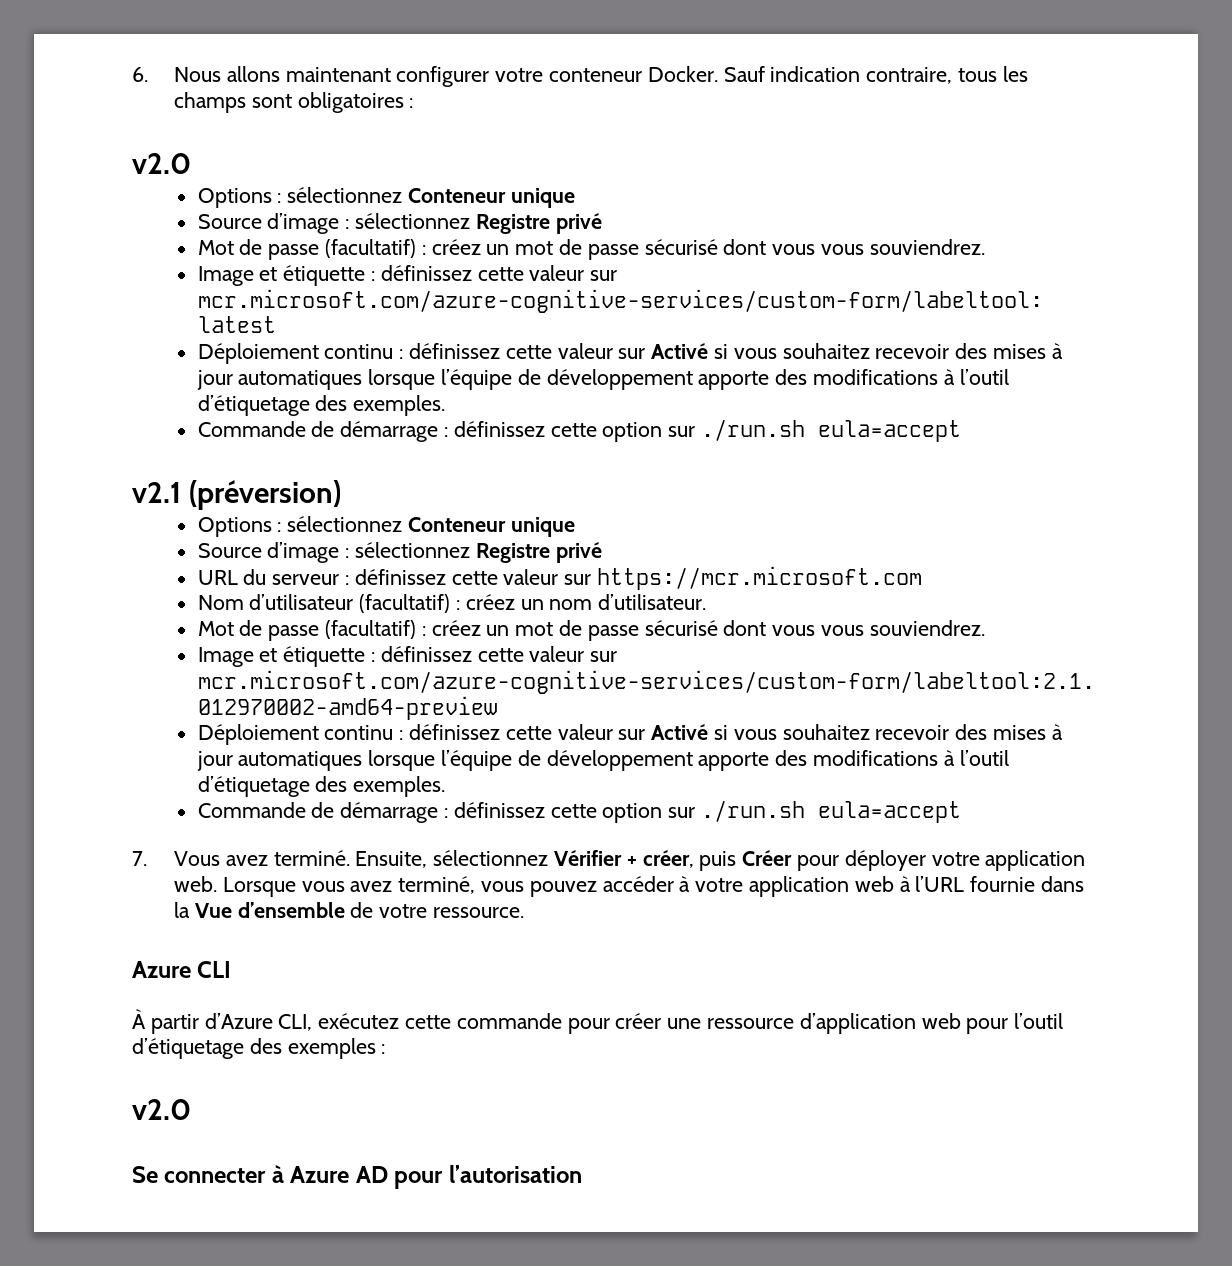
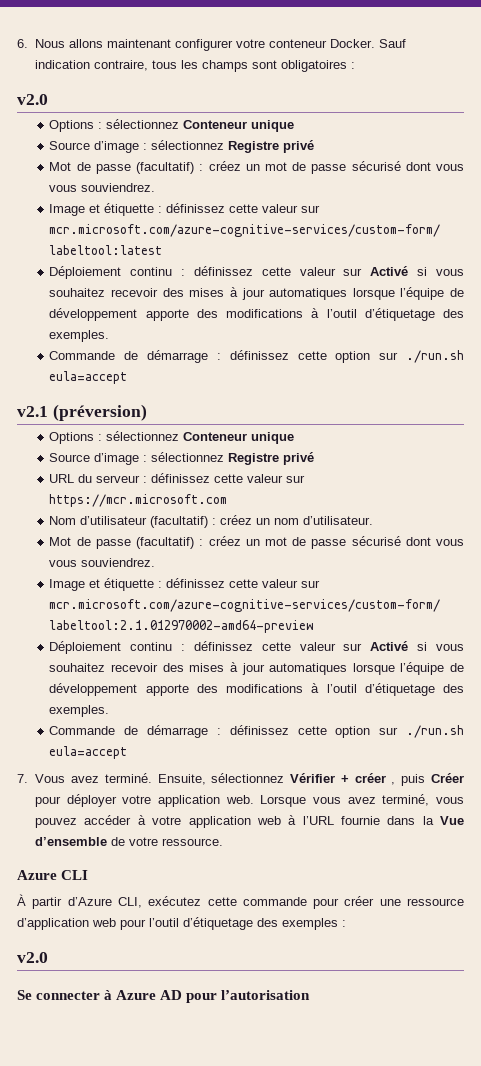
- Ensuite, sélectionnez Vérifier + créer, puis Créer pour déployer votre application web.
+ Ensuite, sélectionnez Vérifier + créer , puis Créer pour déployer votre application web.

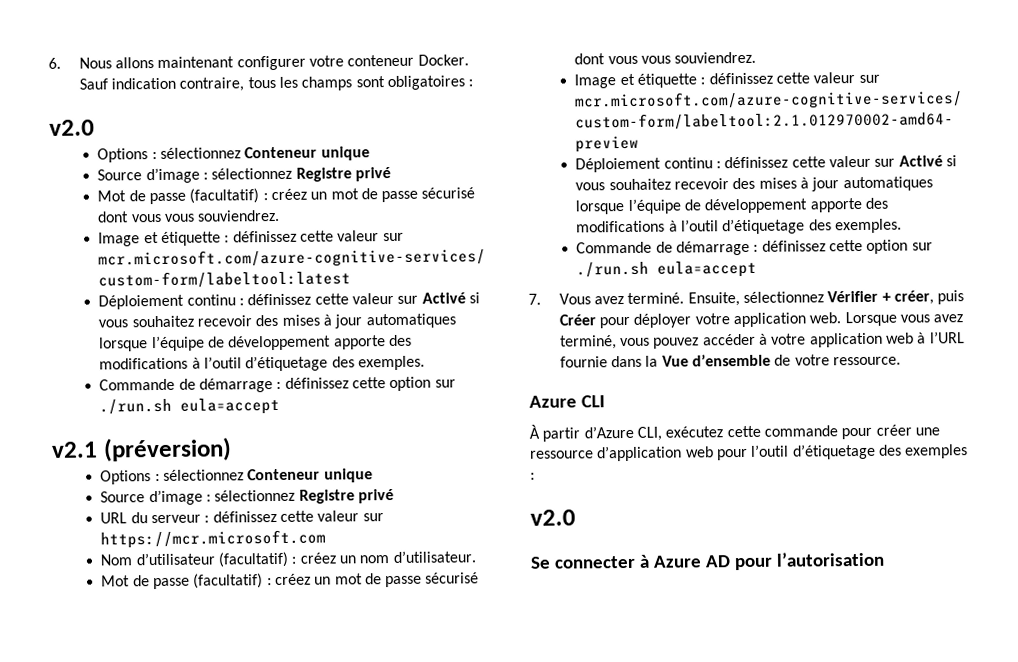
- Ensuite, sélectionnez Vérifier + créer , puis Créer pour déployer votre application web.
+ Ensuite, sélectionnez Vérifier + créer, puis Créer pour déployer votre application web.

